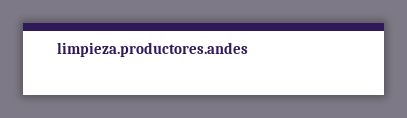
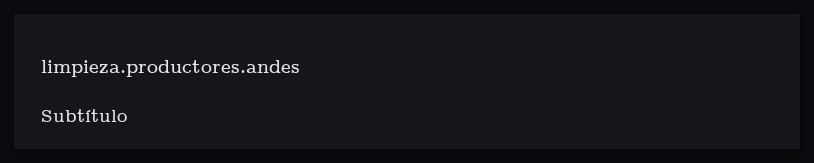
+ Subtítulo

